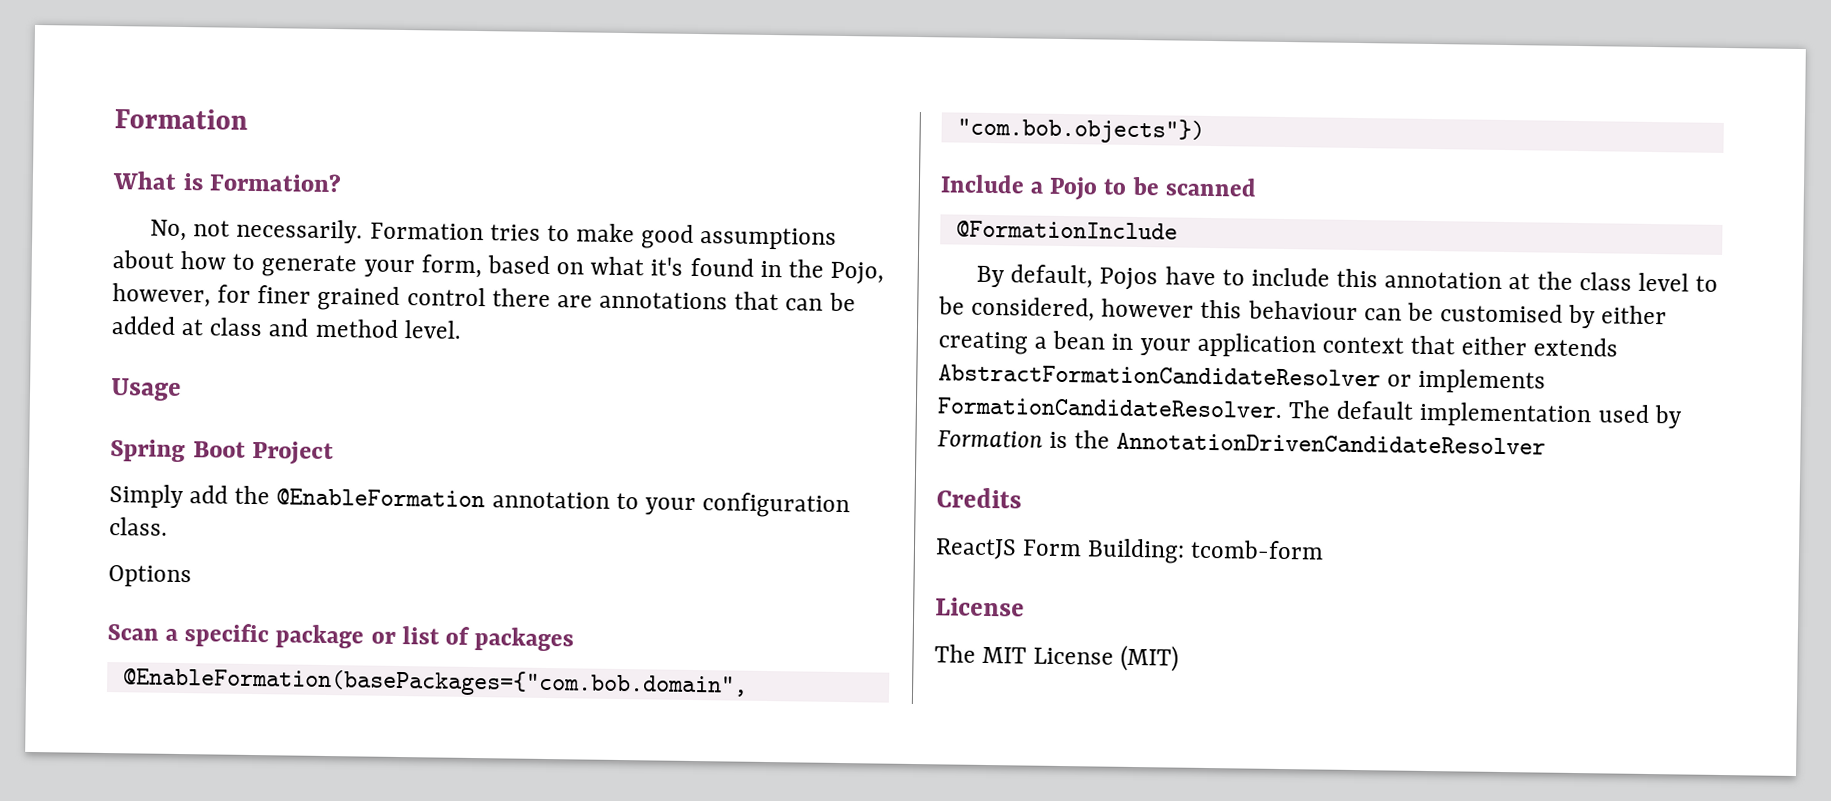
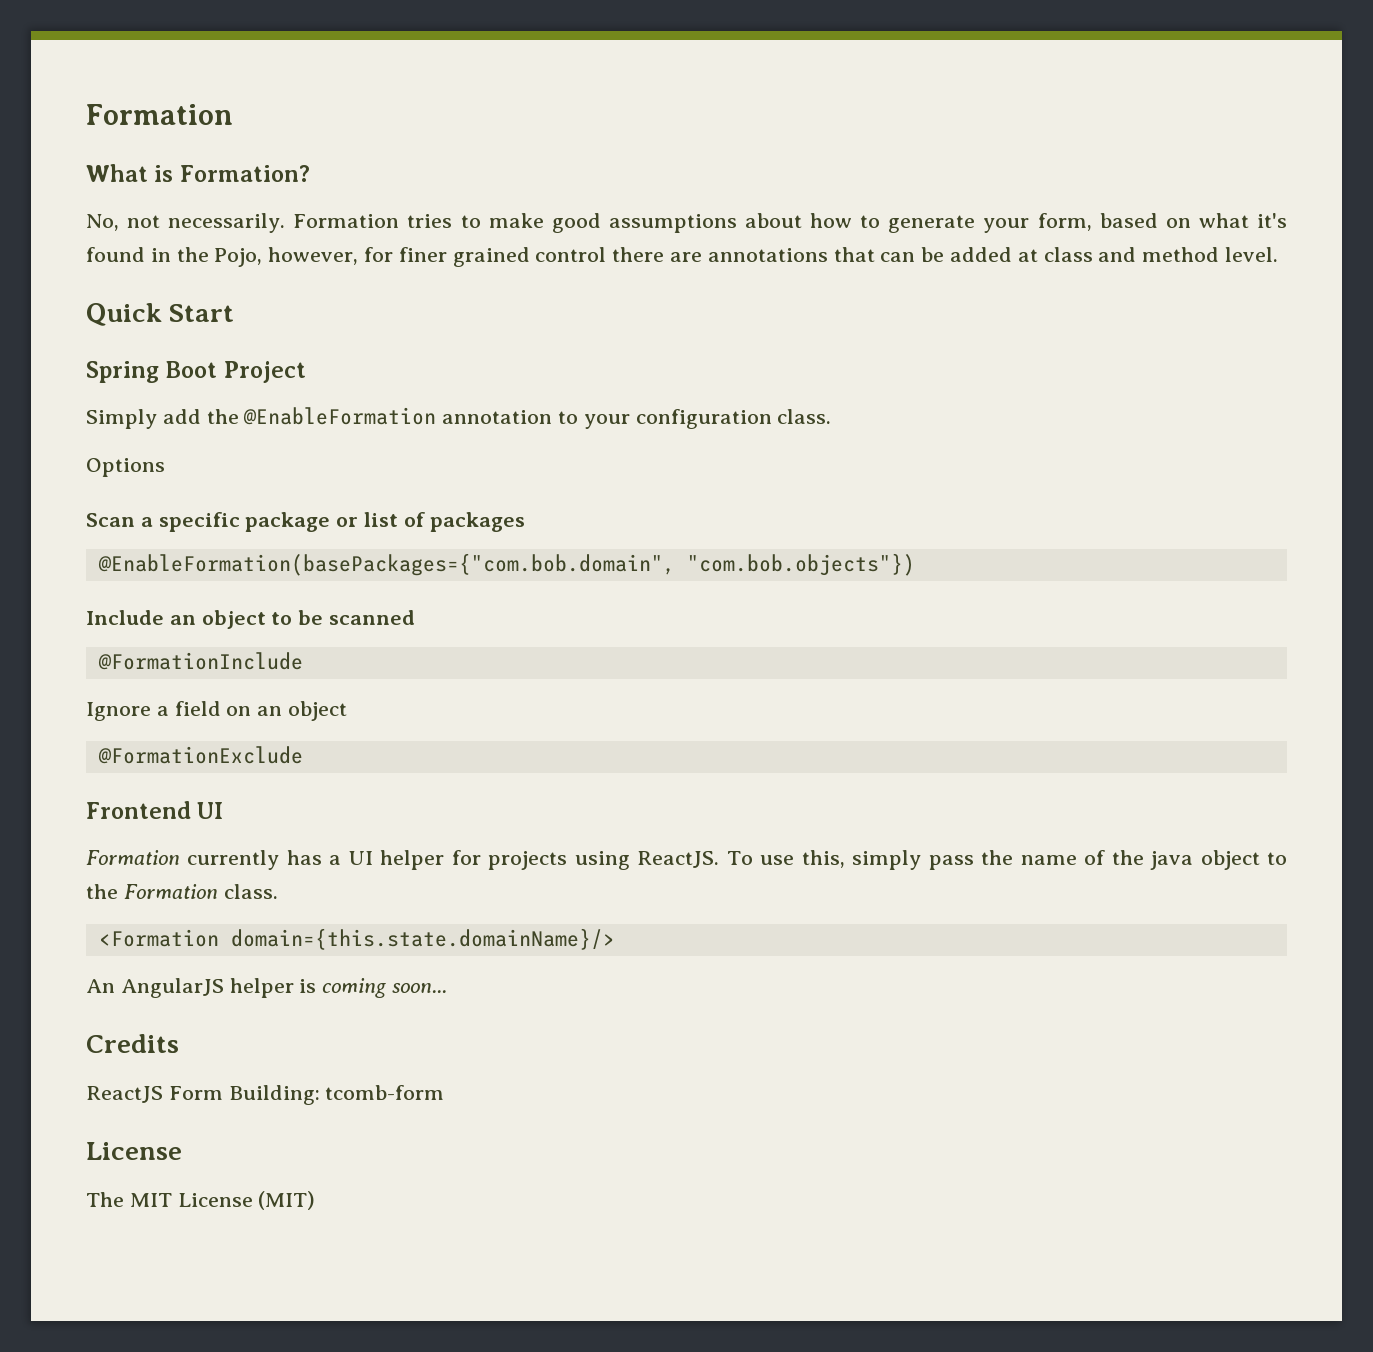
- Usage
+ Quick Start
- Include a Pojo to be scanned
+ Include an object to be scanned
- By default, Pojos have to include this annotation at the class level to be considered, however this behaviour can be customised by either creating a bean in your application context that either extends AbstractFormationCandidateResolver or implements FormationCandidateResolver. The default implementation used by Formation is the AnnotationDrivenCandidateResolver
+ Ignore a field on an object
+ @FormationExclude
+ Frontend UI
+ Formation currently has a UI helper for projects using ReactJS. To use this, simply pass the name of the java object to the Formation class.
+ <Formation domain={this.state.domainName}/>
+ An AngularJS helper is coming soon...

